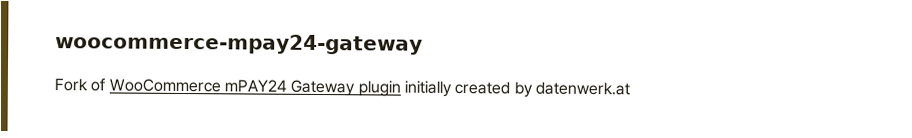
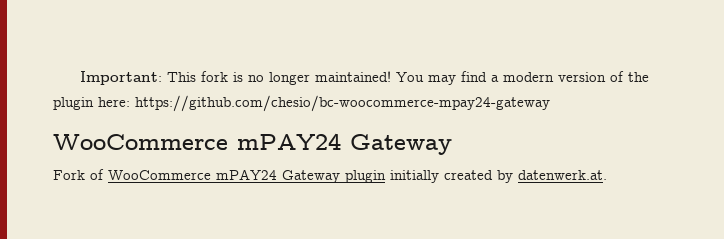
- woocommerce-mpay24-gateway
+ Important: This fork is no longer maintained! You may find a modern version of the plugin here: https://github.com/chesio/bc-woocommerce-mpay24-gateway
+ WooCommerce mPAY24 Gateway
- Fork of WooCommerce mPAY24 Gateway plugin initially created by datenwerk.at
+ Fork of WooCommerce mPAY24 Gateway plugin initially created by datenwerk.at.

